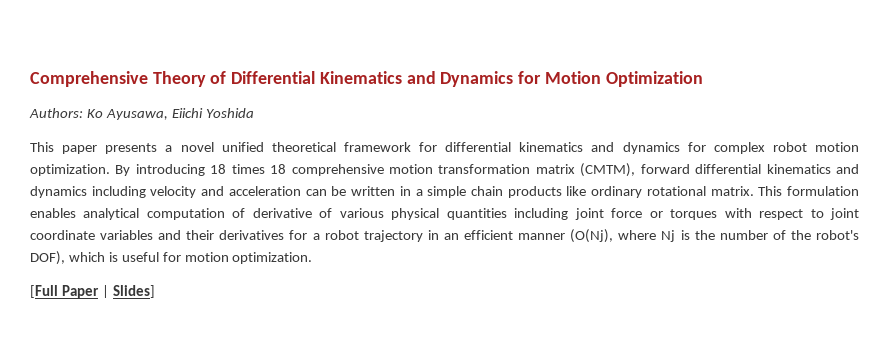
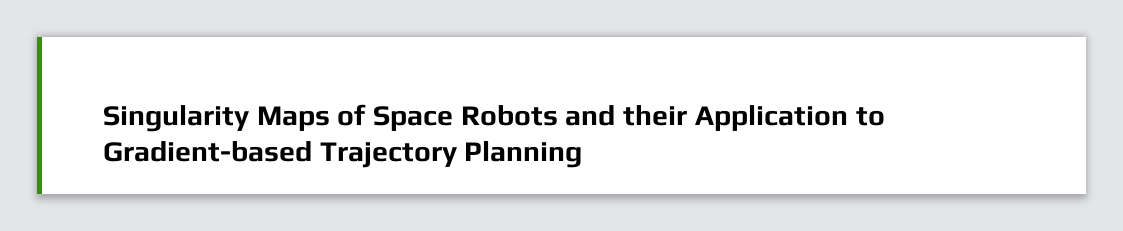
- Comprehensive Theory of Differential Kinematics and Dynamics for Motion Optimization
- Authors: Ko Ayusawa, Eiichi Yoshida
- This paper presents a novel unified theoretical framework for differential kinematics and dynamics for complex robot motion optimization. By introducing 18 times 18 comprehensive motion transformation matrix (CMTM), forward differential kinematics and dynamics including velocity and acceleration can be written in a simple chain products like ordinary rotational matrix. This formulation enables analytical computation of derivative of various physical quantities including joint force or torques with respect to joint coordinate variables and their derivatives for a robot trajectory in an efficient manner (O(Nj), where Nj is the number of the robot's DOF), which is useful for motion optimization.
- [Full Paper | Slides]
+ Singularity Maps of Space Robots and their Application to Gradient-based Trajectory Planning

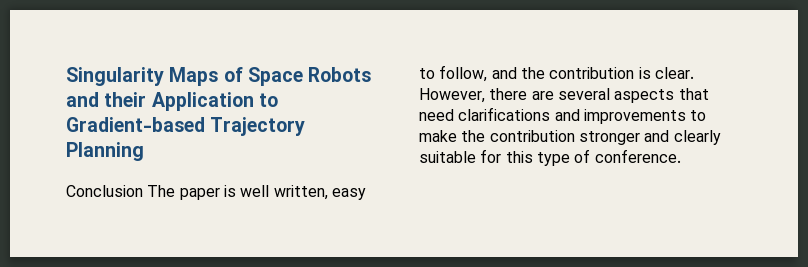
+ Conclusion The paper is well written, easy to follow, and the contribution is clear. However, there are several aspects that need clarifications and improvements to make the contribution stronger and clearly suitable for this type of conference.

